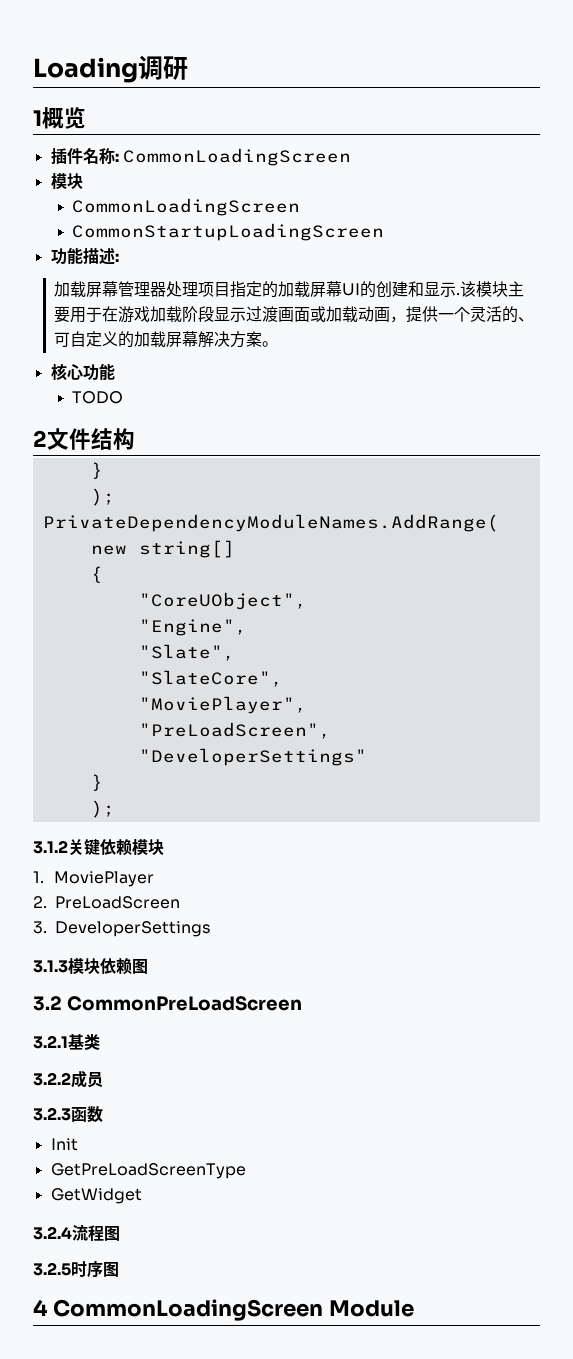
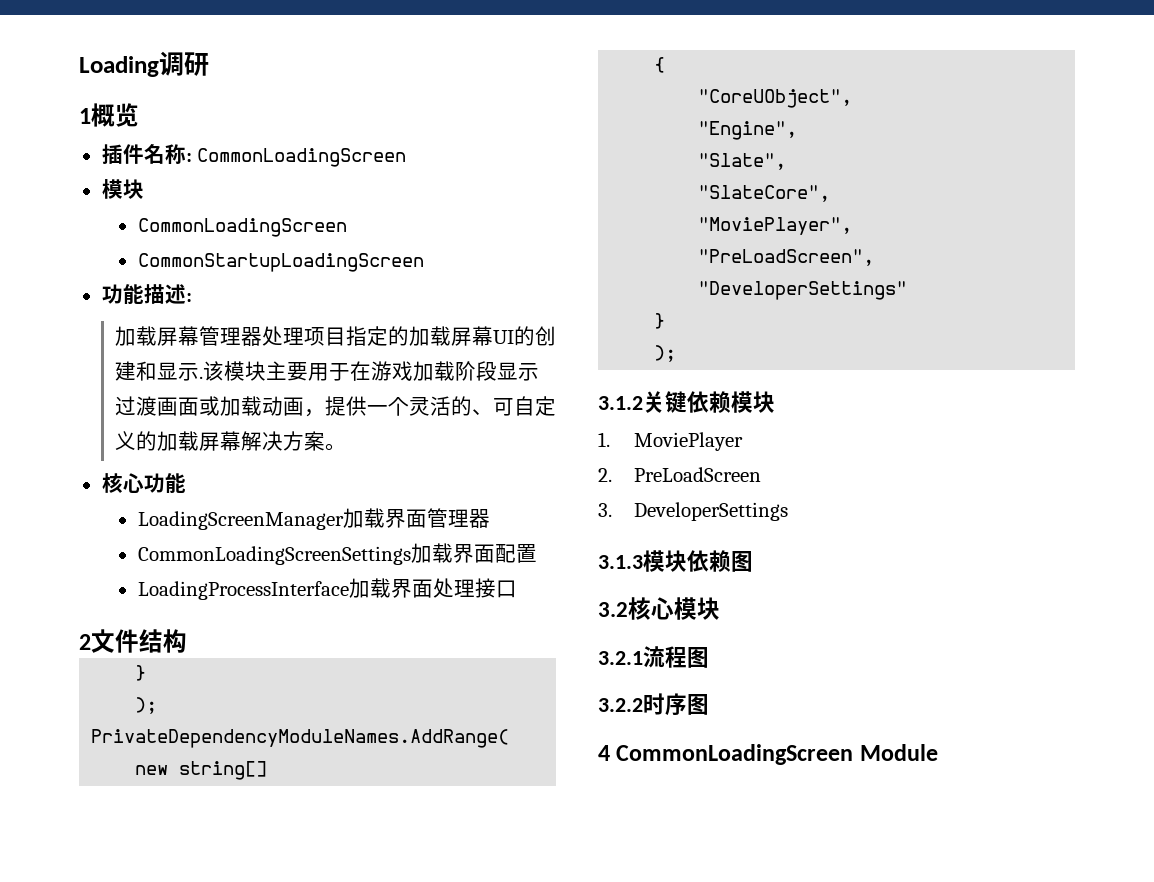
- TODO
+ LoadingScreenManager加载界面管理器
+ CommonLoadingScreenSettings加载界面配置
+ LoadingProcessInterface加载界面处理接口
- 3.2 CommonPreLoadScreen
+ 3.2核心模块
- 3.2.1基类
- 3.2.2成员
- 3.2.3函数
- Init
- GetPreLoadScreenType
- GetWidget
- 3.2.4流程图
+ 3.2.1流程图
- 3.2.5时序图
+ 3.2.2时序图

